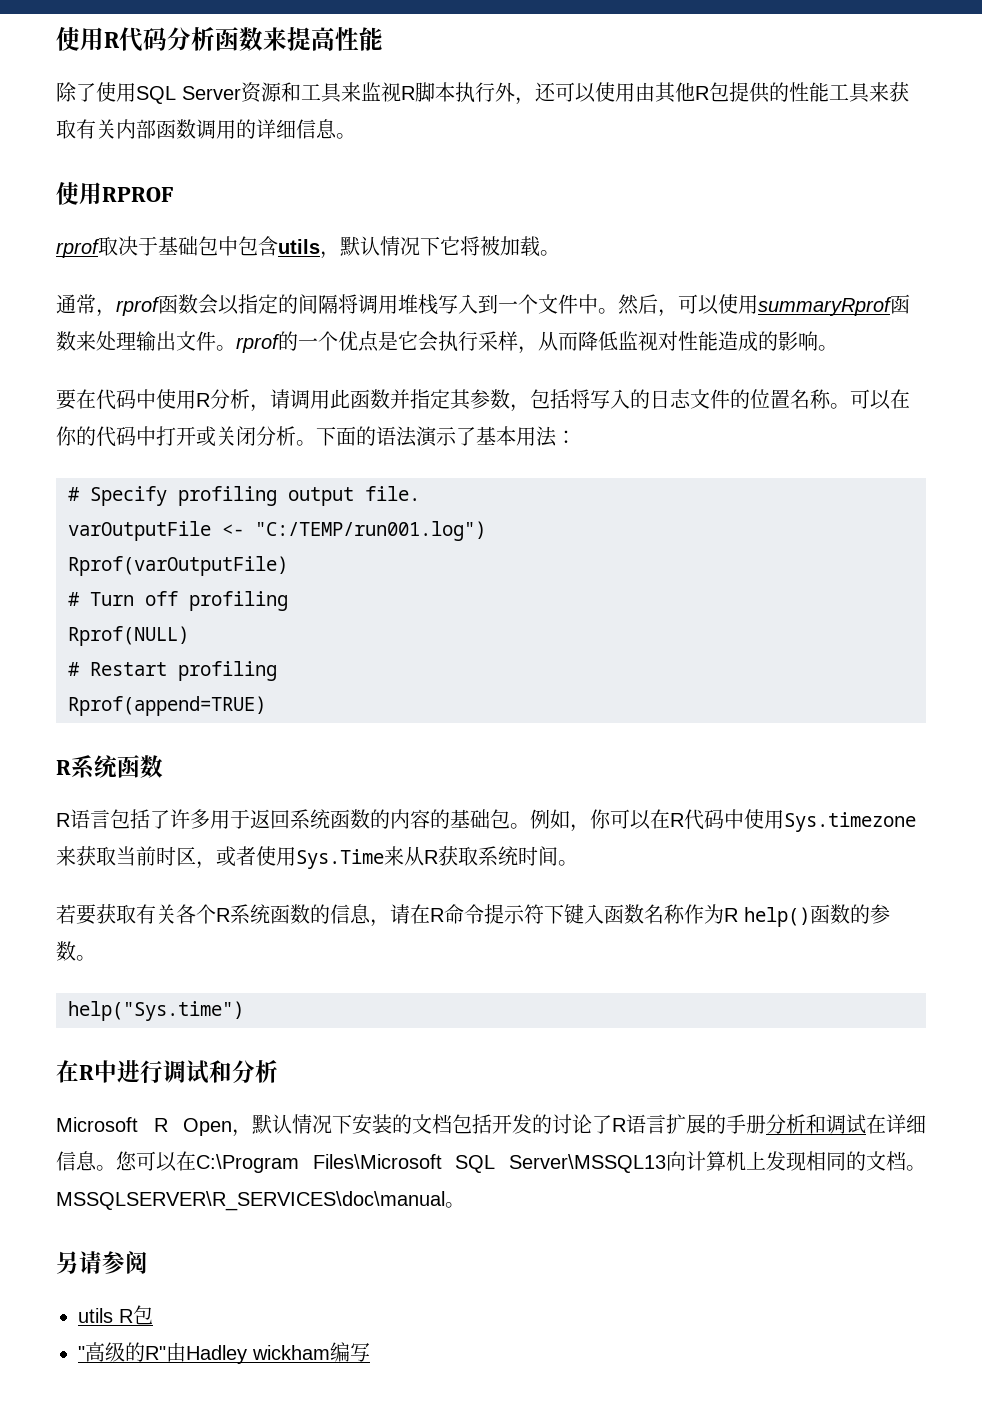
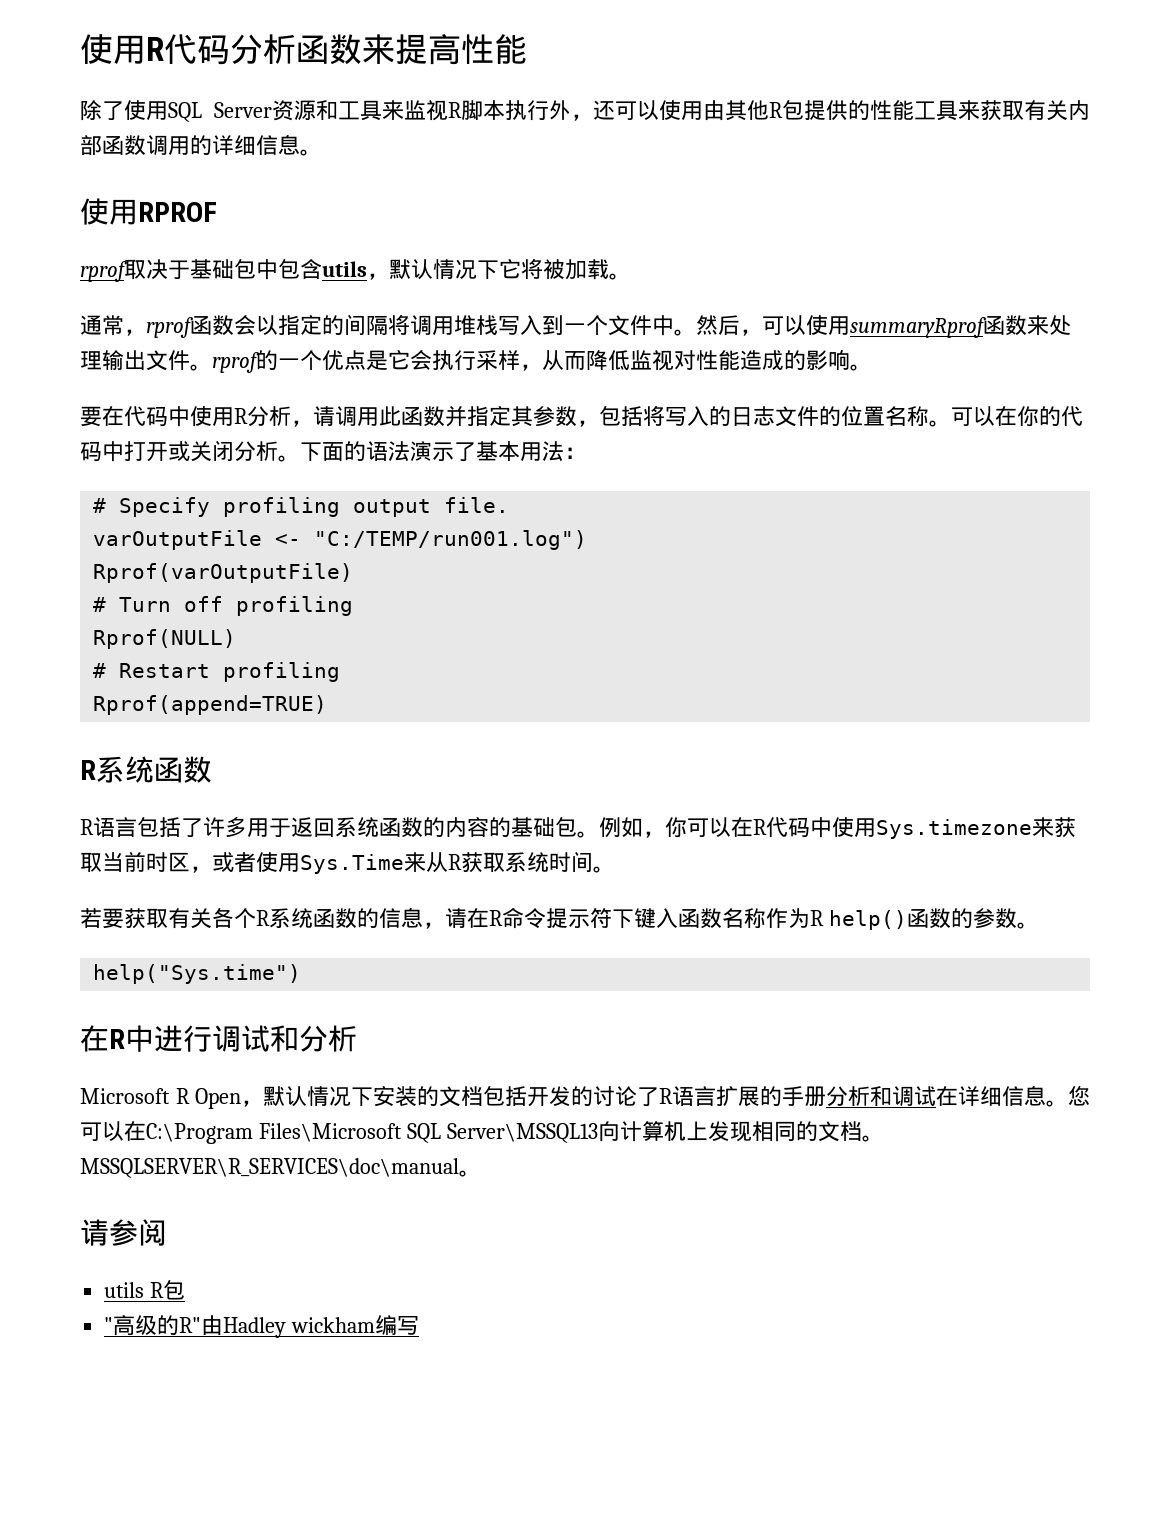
- 另请参阅
+ 请参阅

